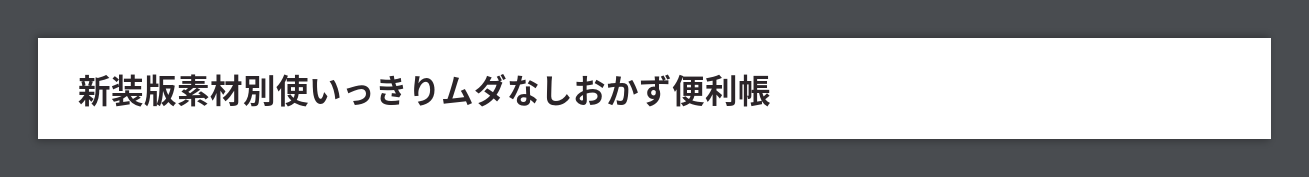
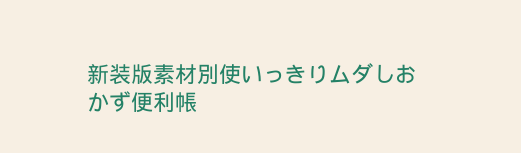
- 新装版素材別使いっきりムダなしおかず便利帳
+ 新装版素材別使いっきりムダしおかず便利帳

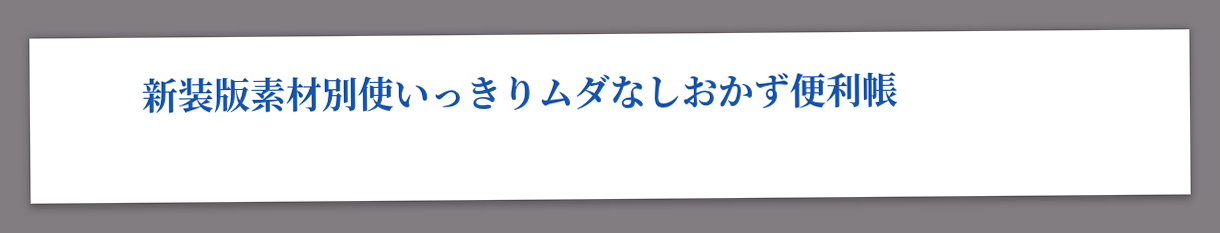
- 新装版素材別使いっきりムダしおかず便利帳
+ 新装版素材別使いっきりムダなしおかず便利帳

